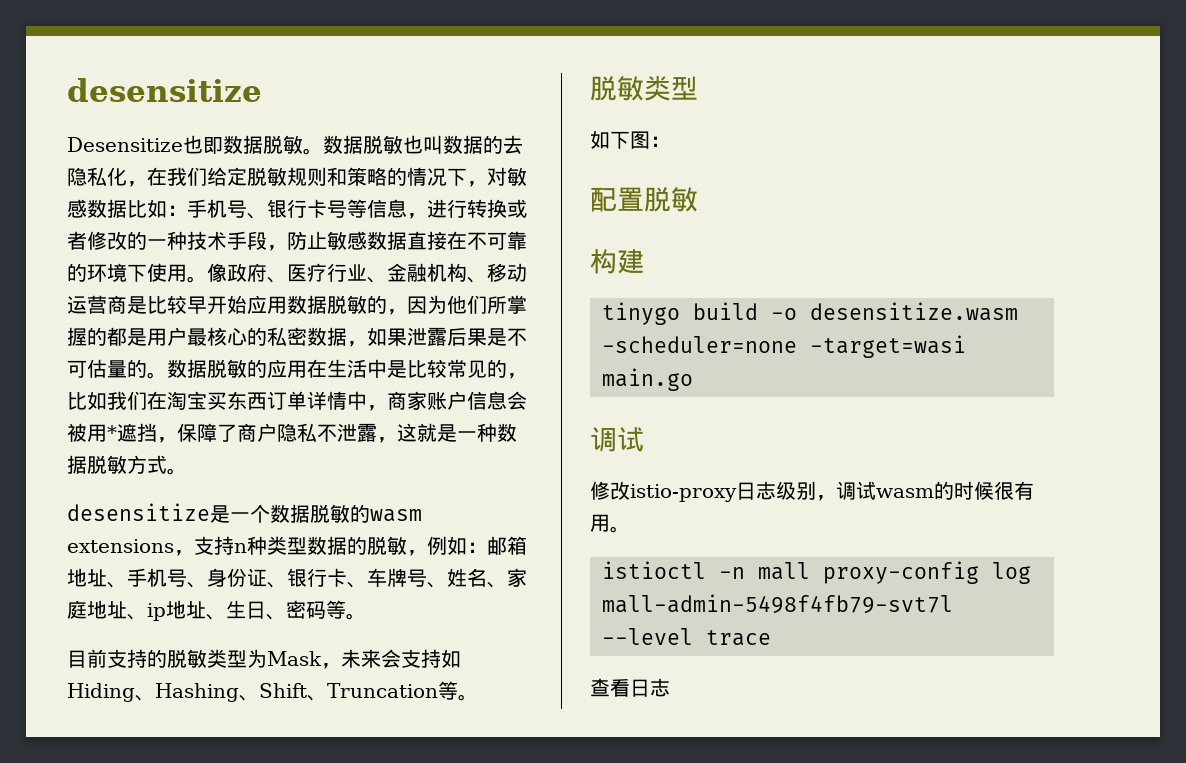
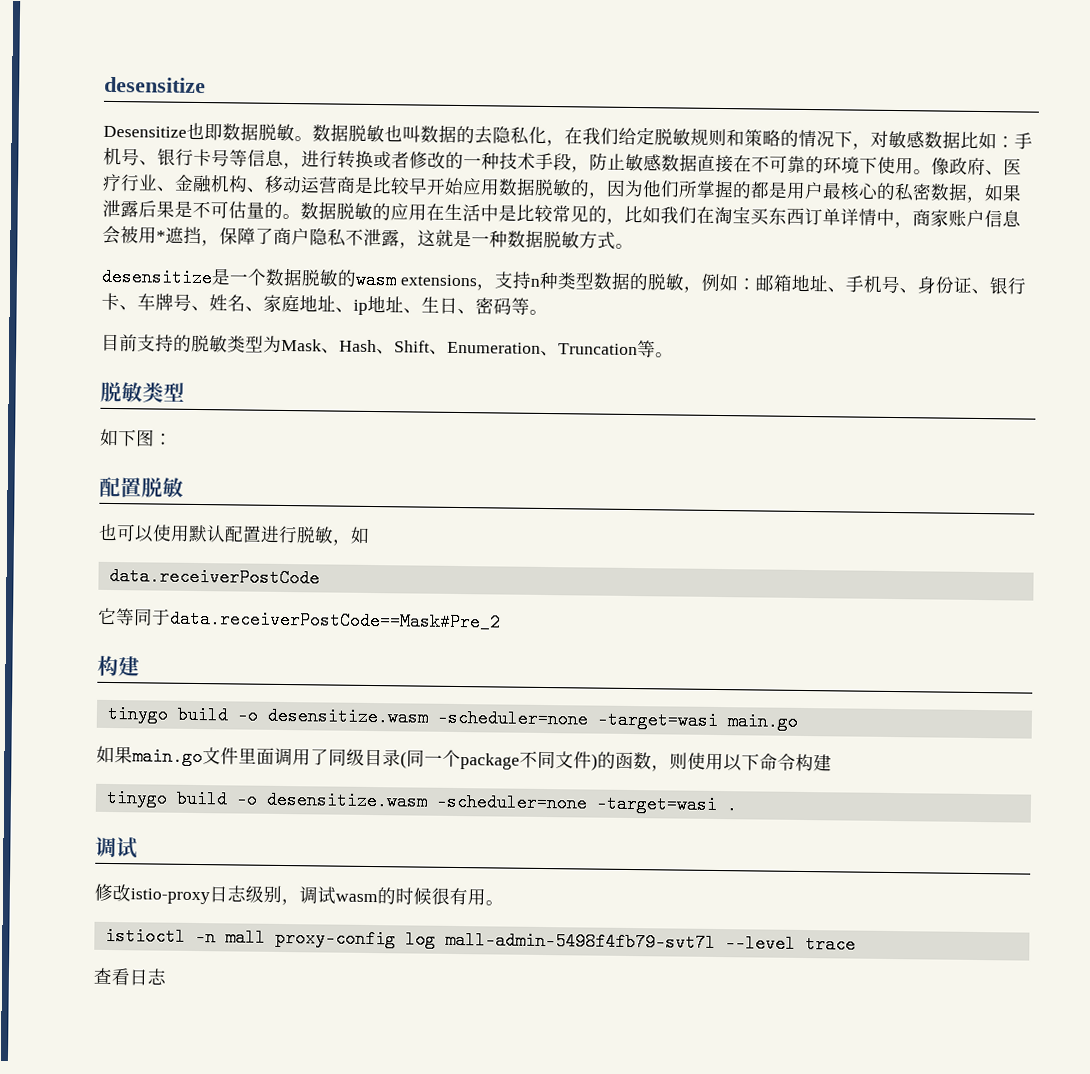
- 目前支持的脱敏类型为Mask，未来会支持如Hiding、Hashing、Shift、Truncation等。
+ 目前支持的脱敏类型为Mask、Hash、Shift、Enumeration、Truncation等。
+ 也可以使用默认配置进行脱敏，如
+ data.receiverPostCode
+ 它等同于data.receiverPostCode==Mask#Pre_2
+ 如果main.go文件里面调用了同级目录(同一个package不同文件)的函数，则使用以下命令构建
+ tinygo build -o desensitize.wasm -scheduler=none -target=wasi .

